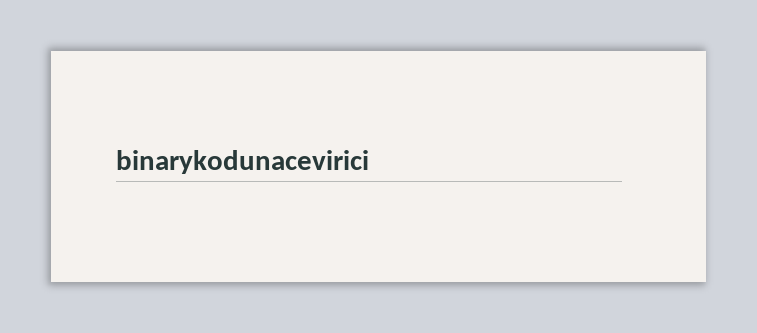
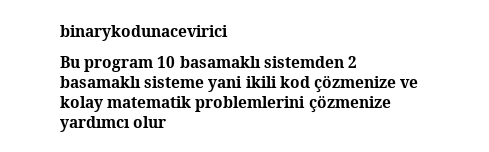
+ Bu program 10 basamaklı sistemden 2 basamaklı sisteme yani ikili kod çözmenize ve kolay matematik problemlerini çözmenize yardımcı olur

